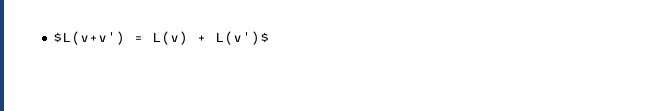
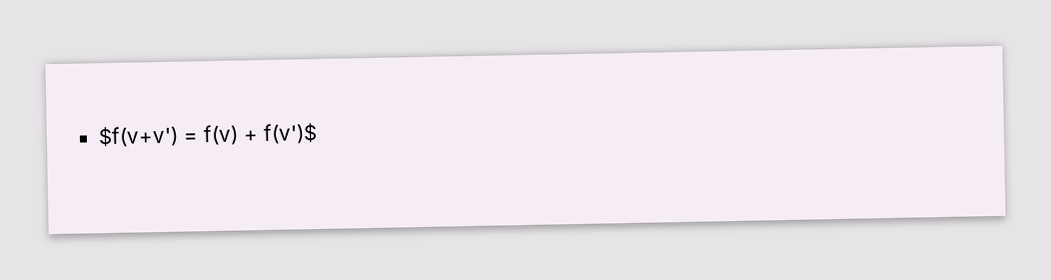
- $L(v+v') = L(v) + L(v')$
+ $f(v+v') = f(v) + f(v')$

